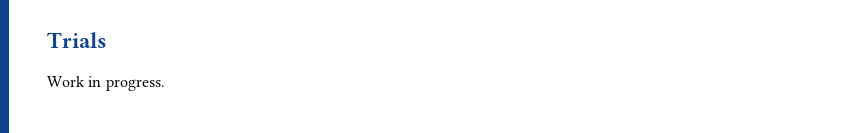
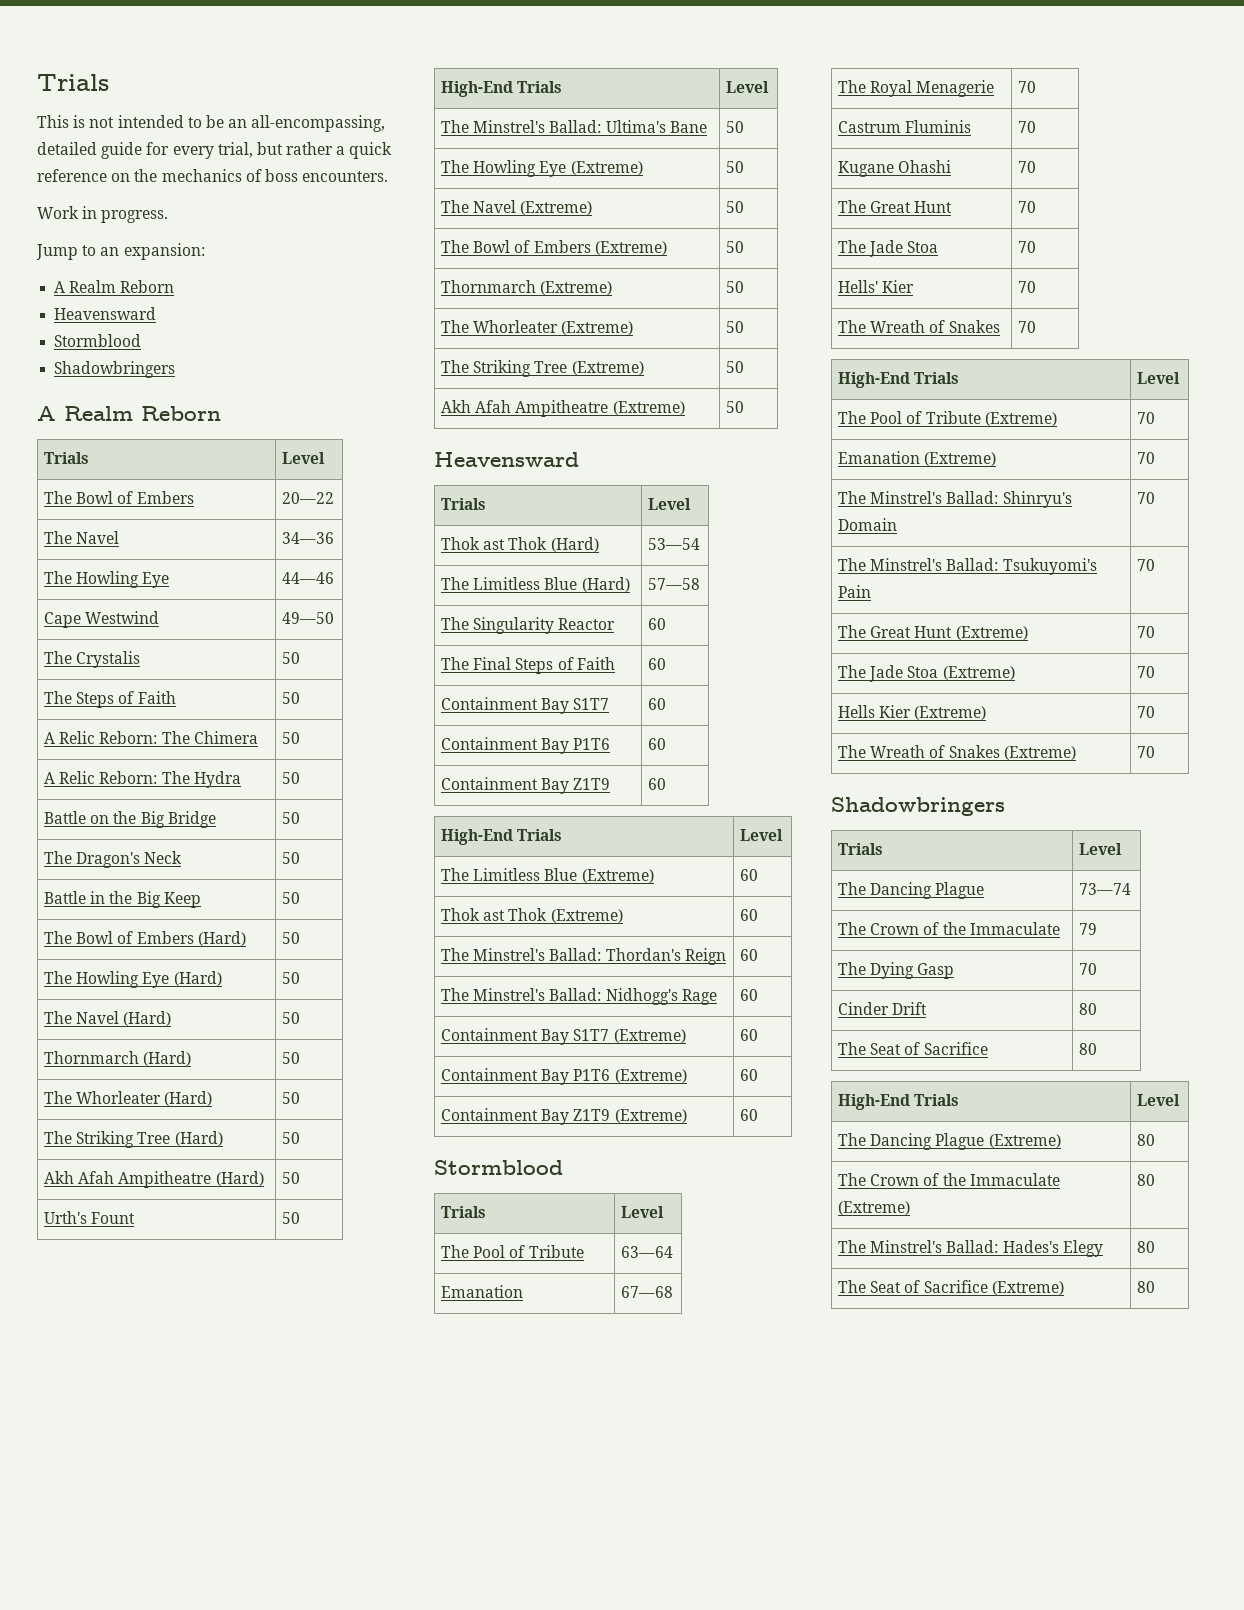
+ This is not intended to be an all-encompassing, detailed guide for every trial, but rather a quick reference on the mechanics of boss encounters.
  Work in progress.
+ Jump to an expansion:
+ A Realm Reborn
+ Heavensward
+ Stormblood
+ Shadowbringers
+ A Realm Reborn
+ Trials | Level
+ The Bowl of Embers | 20—22
+ The Navel | 34—36
+ The Howling Eye | 44—46
+ Cape Westwind | 49—50
+ The Crystalis | 50
+ The Steps of Faith | 50
+ A Relic Reborn: The Chimera | 50
+ A Relic Reborn: The Hydra | 50
+ Battle on the Big Bridge | 50
+ The Dragon's Neck | 50
+ Battle in the Big Keep | 50
+ The Bowl of Embers (Hard) | 50
+ The Howling Eye (Hard) | 50
+ The Navel (Hard) | 50
+ Thornmarch (Hard) | 50
+ The Whorleater (Hard) | 50
+ The Striking Tree (Hard) | 50
+ Akh Afah Ampitheatre (Hard) | 50
+ Urth's Fount | 50
+ High-End Trials | Level
+ The Minstrel's Ballad: Ultima's Bane | 50
+ The Howling Eye (Extreme) | 50
+ The Navel (Extreme) | 50
+ The Bowl of Embers (Extreme) | 50
+ Thornmarch (Extreme) | 50
+ The Whorleater (Extreme) | 50
+ The Striking Tree (Extreme) | 50
+ Akh Afah Ampitheatre (Extreme) | 50
+ Heavensward
+ Trials | Level
+ Thok ast Thok (Hard) | 53—54
+ The Limitless Blue (Hard) | 57—58
+ The Singularity Reactor | 60
+ The Final Steps of Faith | 60
+ Containment Bay S1T7 | 60
+ Containment Bay P1T6 | 60
+ Containment Bay Z1T9 | 60
+ High-End Trials | Level
+ The Limitless Blue (Extreme) | 60
+ Thok ast Thok (Extreme) | 60
+ The Minstrel's Ballad: Thordan's Reign | 60
+ The Minstrel's Ballad: Nidhogg's Rage | 60
+ Containment Bay S1T7 (Extreme) | 60
+ Containment Bay P1T6 (Extreme) | 60
+ Containment Bay Z1T9 (Extreme) | 60
+ Stormblood
+ Trials | Level
+ The Pool of Tribute | 63—64
+ Emanation | 67—68
+ The Royal Menagerie | 70
+ Castrum Fluminis | 70
+ Kugane Ohashi | 70
+ The Great Hunt | 70
+ The Jade Stoa | 70
+ Hells' Kier | 70
+ The Wreath of Snakes | 70
+ High-End Trials | Level
+ The Pool of Tribute (Extreme) | 70
+ Emanation (Extreme) | 70
+ The Minstrel's Ballad: Shinryu's Domain | 70
+ The Minstrel's Ballad: Tsukuyomi's Pain | 70
+ The Great Hunt (Extreme) | 70
+ The Jade Stoa (Extreme) | 70
+ Hells Kier (Extreme) | 70
+ The Wreath of Snakes (Extreme) | 70
+ Shadowbringers
+ Trials | Level
+ The Dancing Plague | 73—74
+ The Crown of the Immaculate | 79
+ The Dying Gasp | 70
+ Cinder Drift | 80
+ The Seat of Sacrifice | 80
+ High-End Trials | Level
+ The Dancing Plague (Extreme) | 80
+ The Crown of the Immaculate (Extreme) | 80
+ The Minstrel's Ballad: Hades's Elegy | 80
+ The Seat of Sacrifice (Extreme) | 80

